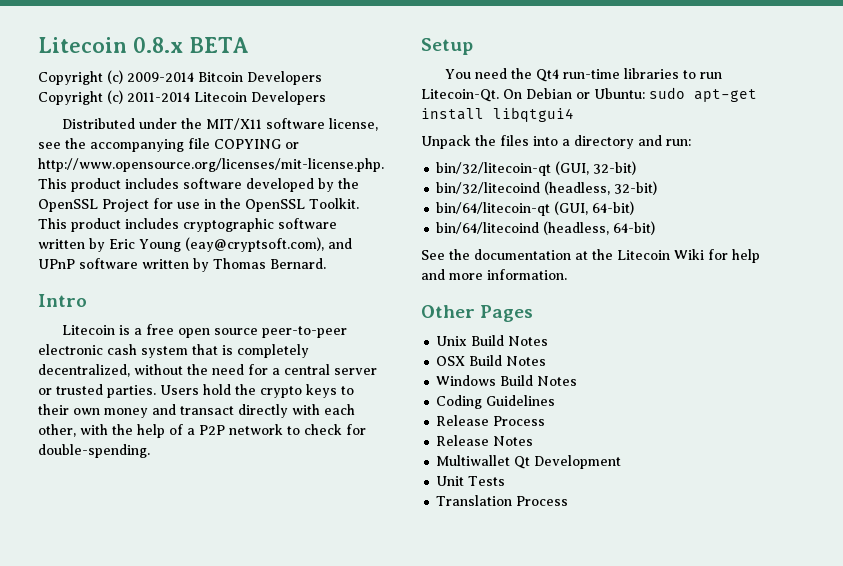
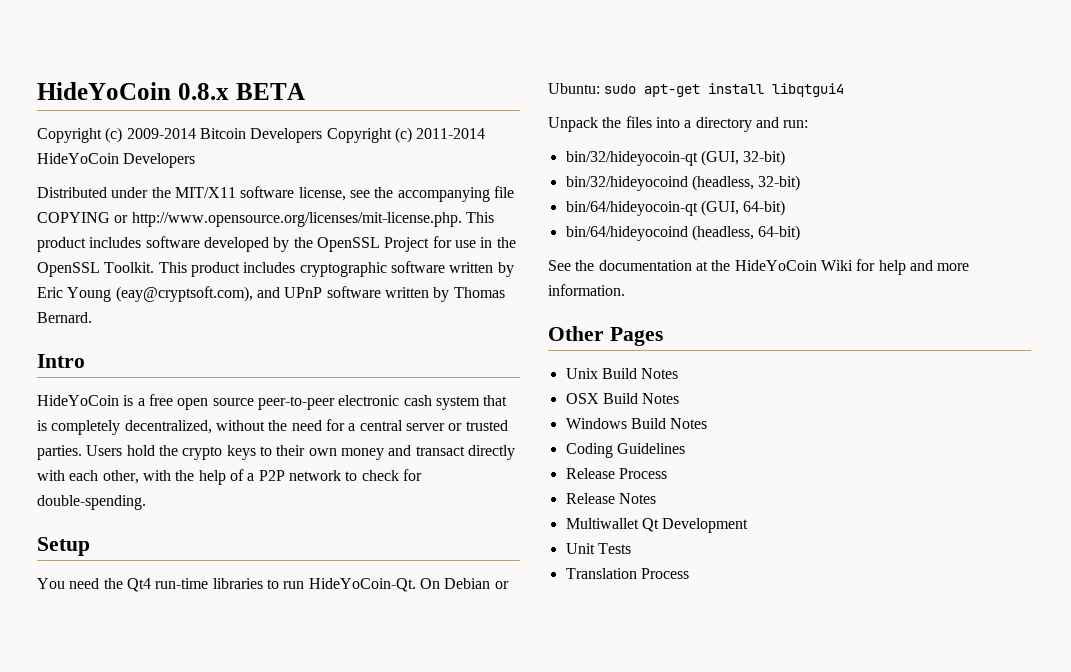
- Litecoin 0.8.x BETA
+ HideYoCoin 0.8.x BETA
- Copyright (c) 2009-2014 Bitcoin Developers Copyright (c) 2011-2014 Litecoin Developers
+ Copyright (c) 2009-2014 Bitcoin Developers Copyright (c) 2011-2014 HideYoCoin Developers
- Litecoin is a free open source peer-to-peer electronic cash system that is completely decentralized, without the need for a central server or trusted parties.
+ HideYoCoin is a free open source peer-to-peer electronic cash system that is completely decentralized, without the need for a central server or trusted parties.
- You need the Qt4 run-time libraries to run Litecoin-Qt.
+ You need the Qt4 run-time libraries to run HideYoCoin-Qt.
- bin/32/litecoin-qt (GUI, 32-bit)
+ bin/32/hideyocoin-qt (GUI, 32-bit)
- bin/32/litecoind (headless, 32-bit)
+ bin/32/hideyocoind (headless, 32-bit)
- bin/64/litecoin-qt (GUI, 64-bit)
+ bin/64/hideyocoin-qt (GUI, 64-bit)
- bin/64/litecoind (headless, 64-bit)
+ bin/64/hideyocoind (headless, 64-bit)
- See the documentation at the Litecoin Wiki for help and more information.
+ See the documentation at the HideYoCoin Wiki for help and more information.

